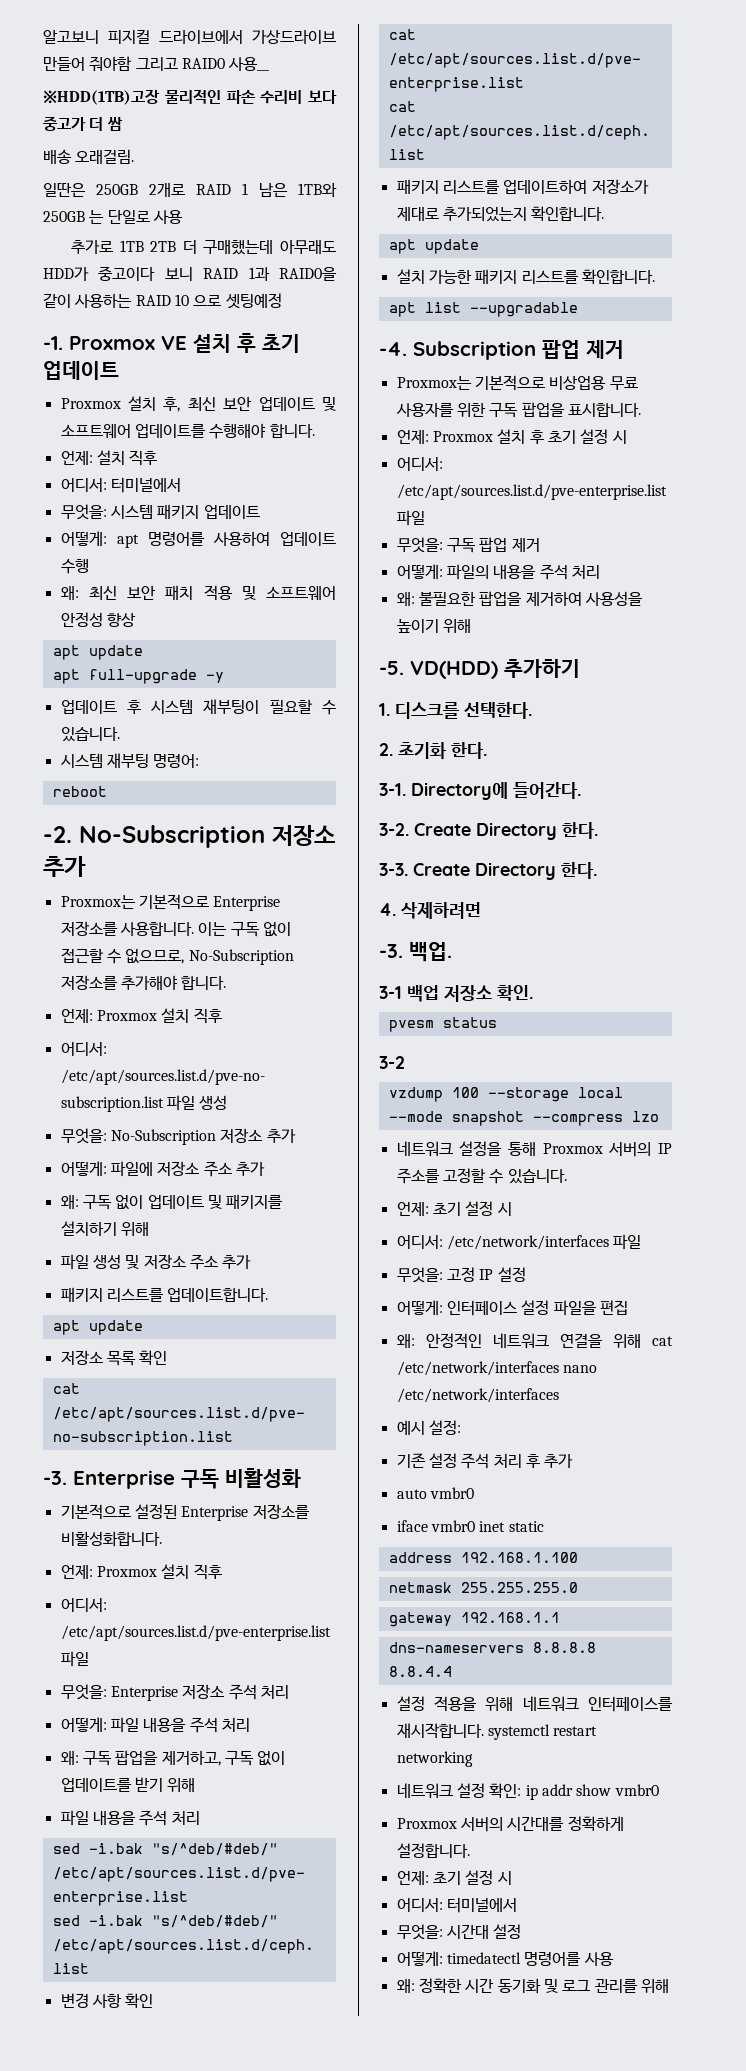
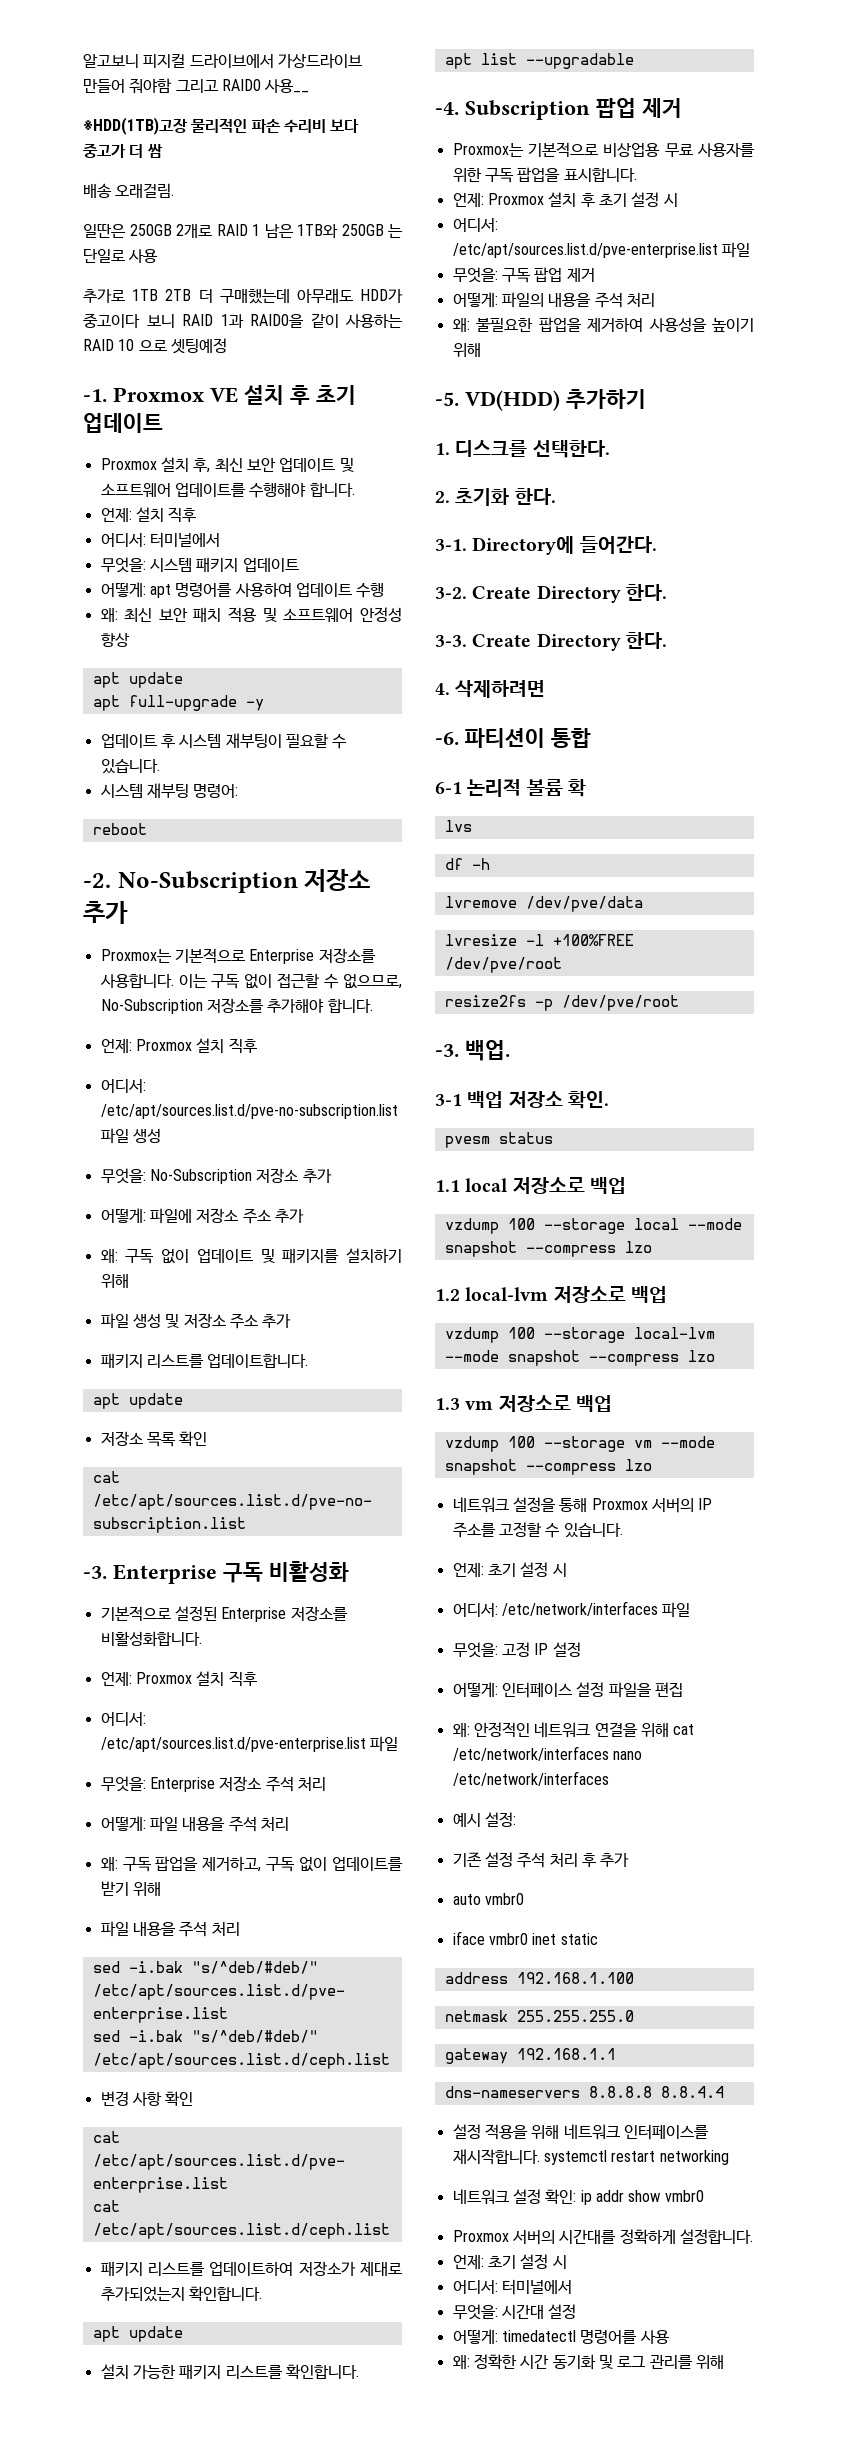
+ -6. 파티션이 통합
+ 6-1 논리적 볼륨 확
+ lvs
+ df -h
+ lvremove /dev/pve/data
+ lvresize -l +100%FREE /dev/pve/root
+ resize2fs -p /dev/pve/root
- 3-2
+ 1.1 local 저장소로 백업
+ 1.2 local-lvm 저장소로 백업
+ vzdump 100 --storage local-lvm --mode snapshot --compress lzo
+ 1.3 vm 저장소로 백업
+ vzdump 100 --storage vm --mode snapshot --compress lzo

